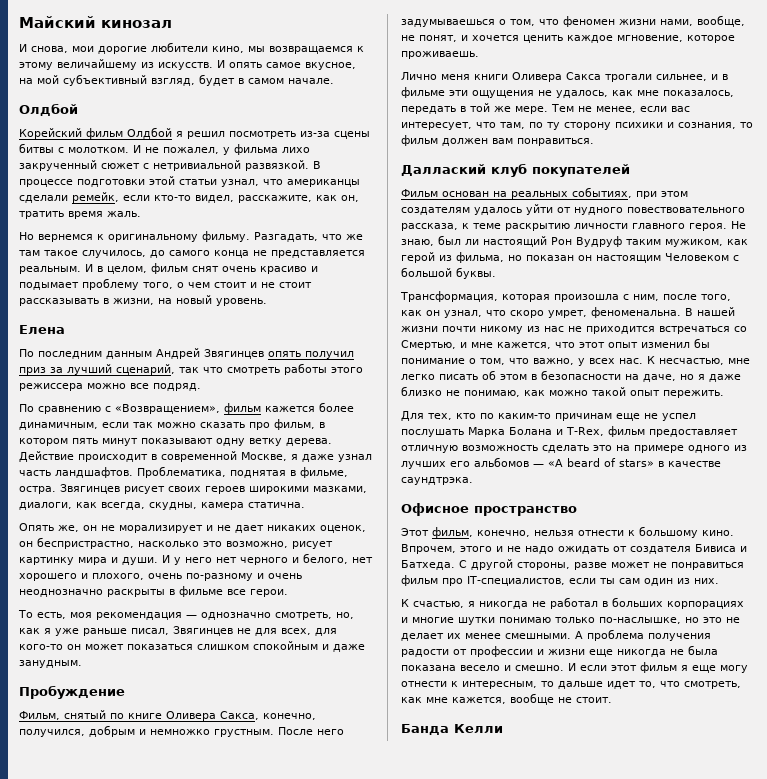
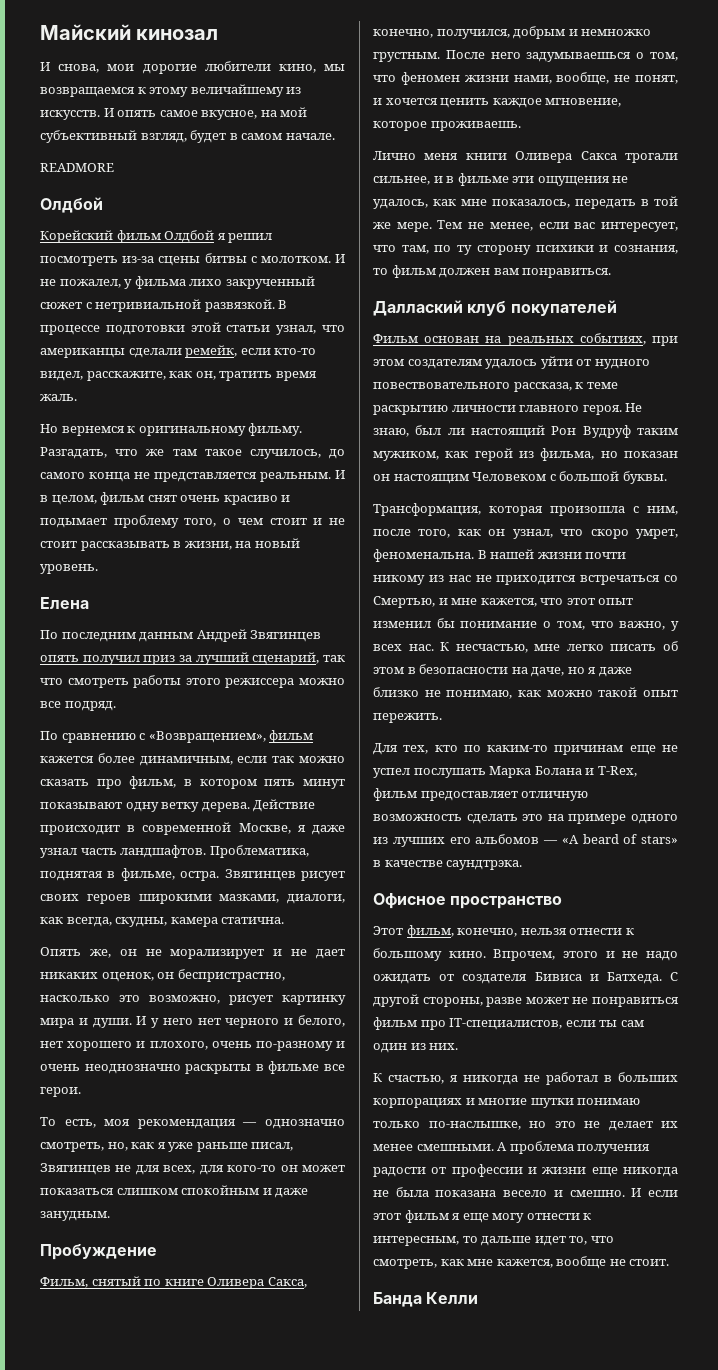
+ READMORE

